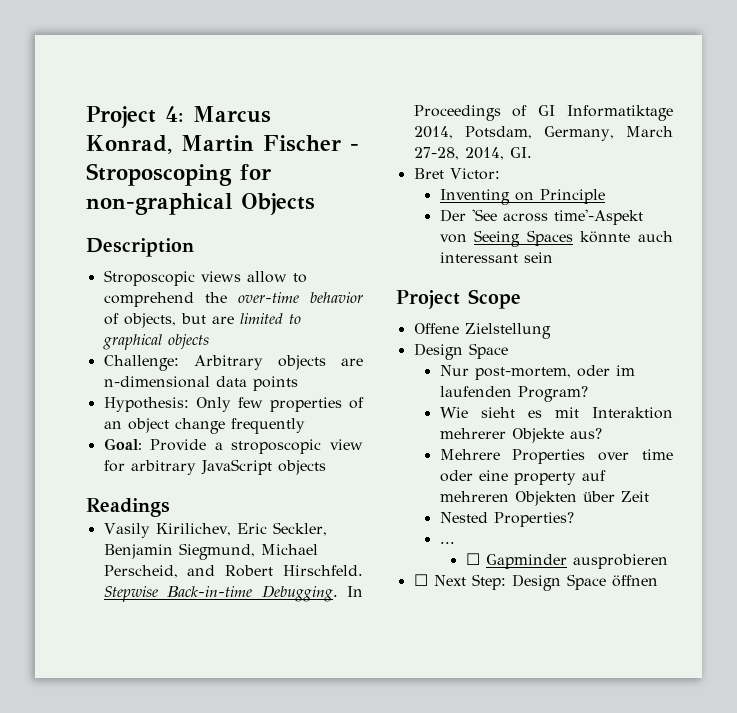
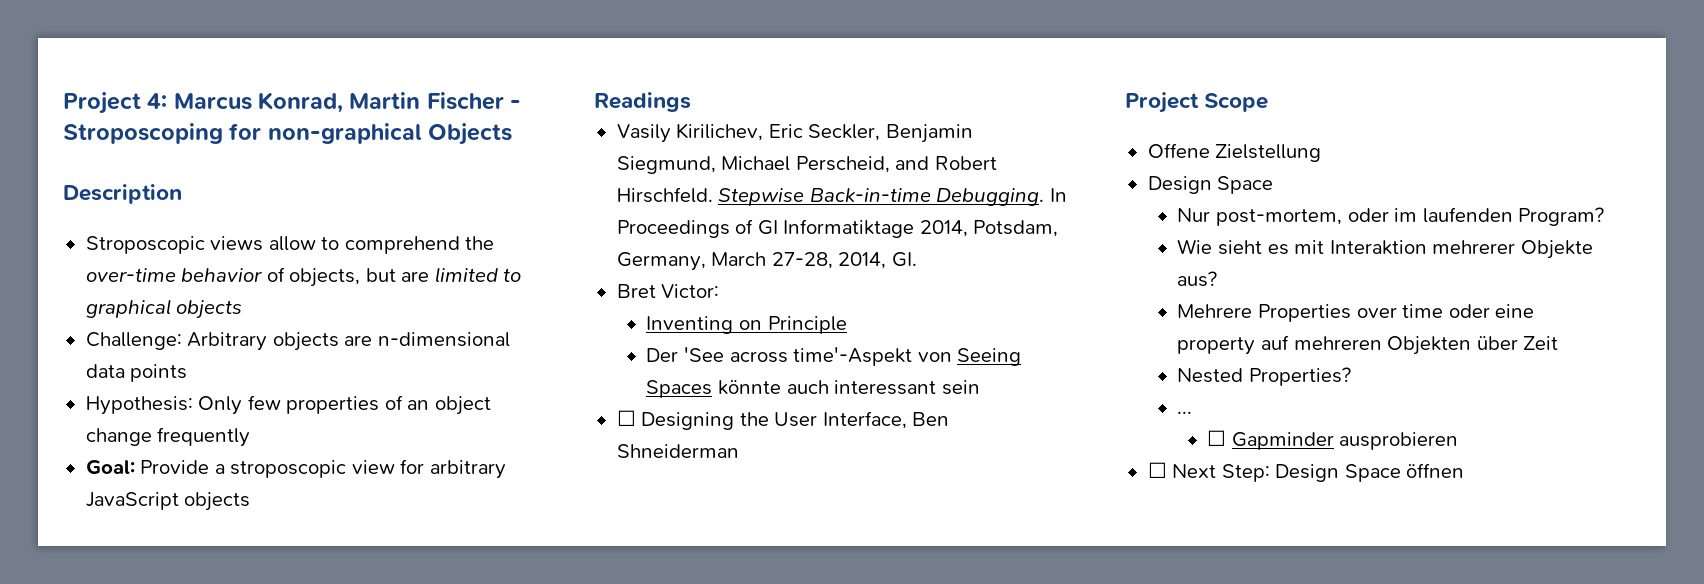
+ ☐ Designing the User Interface, Ben Shneiderman

